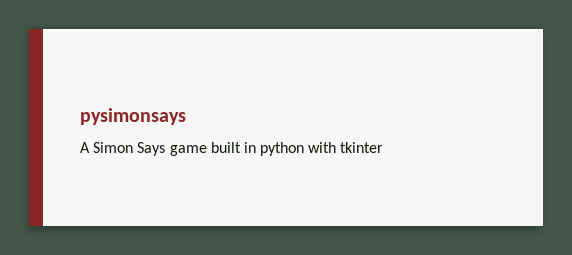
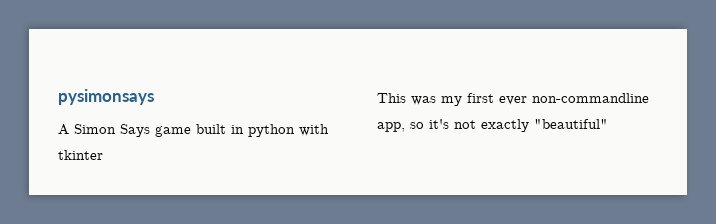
+ This was my first ever non-commandline app, so it's not exactly "beautiful"

